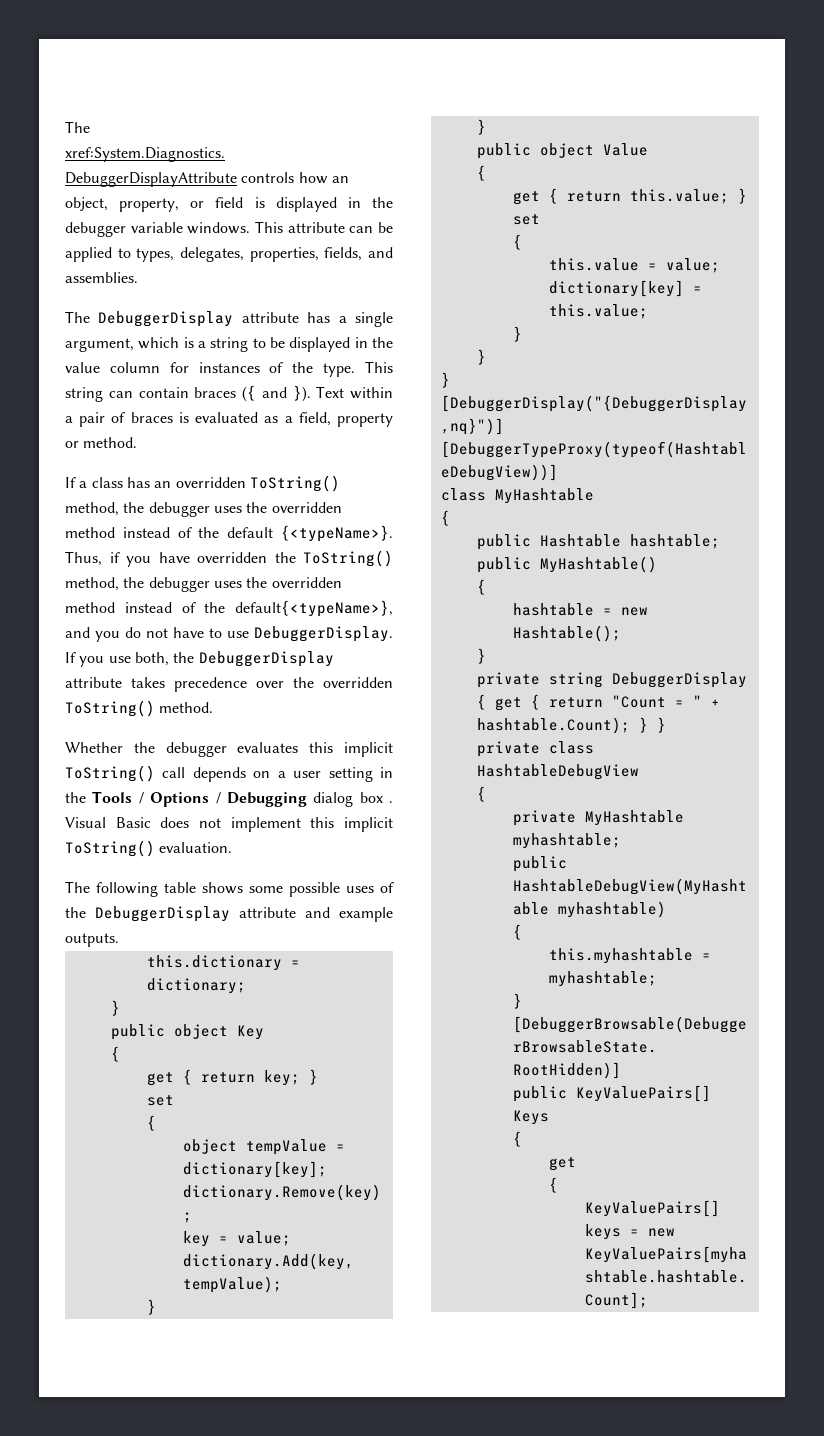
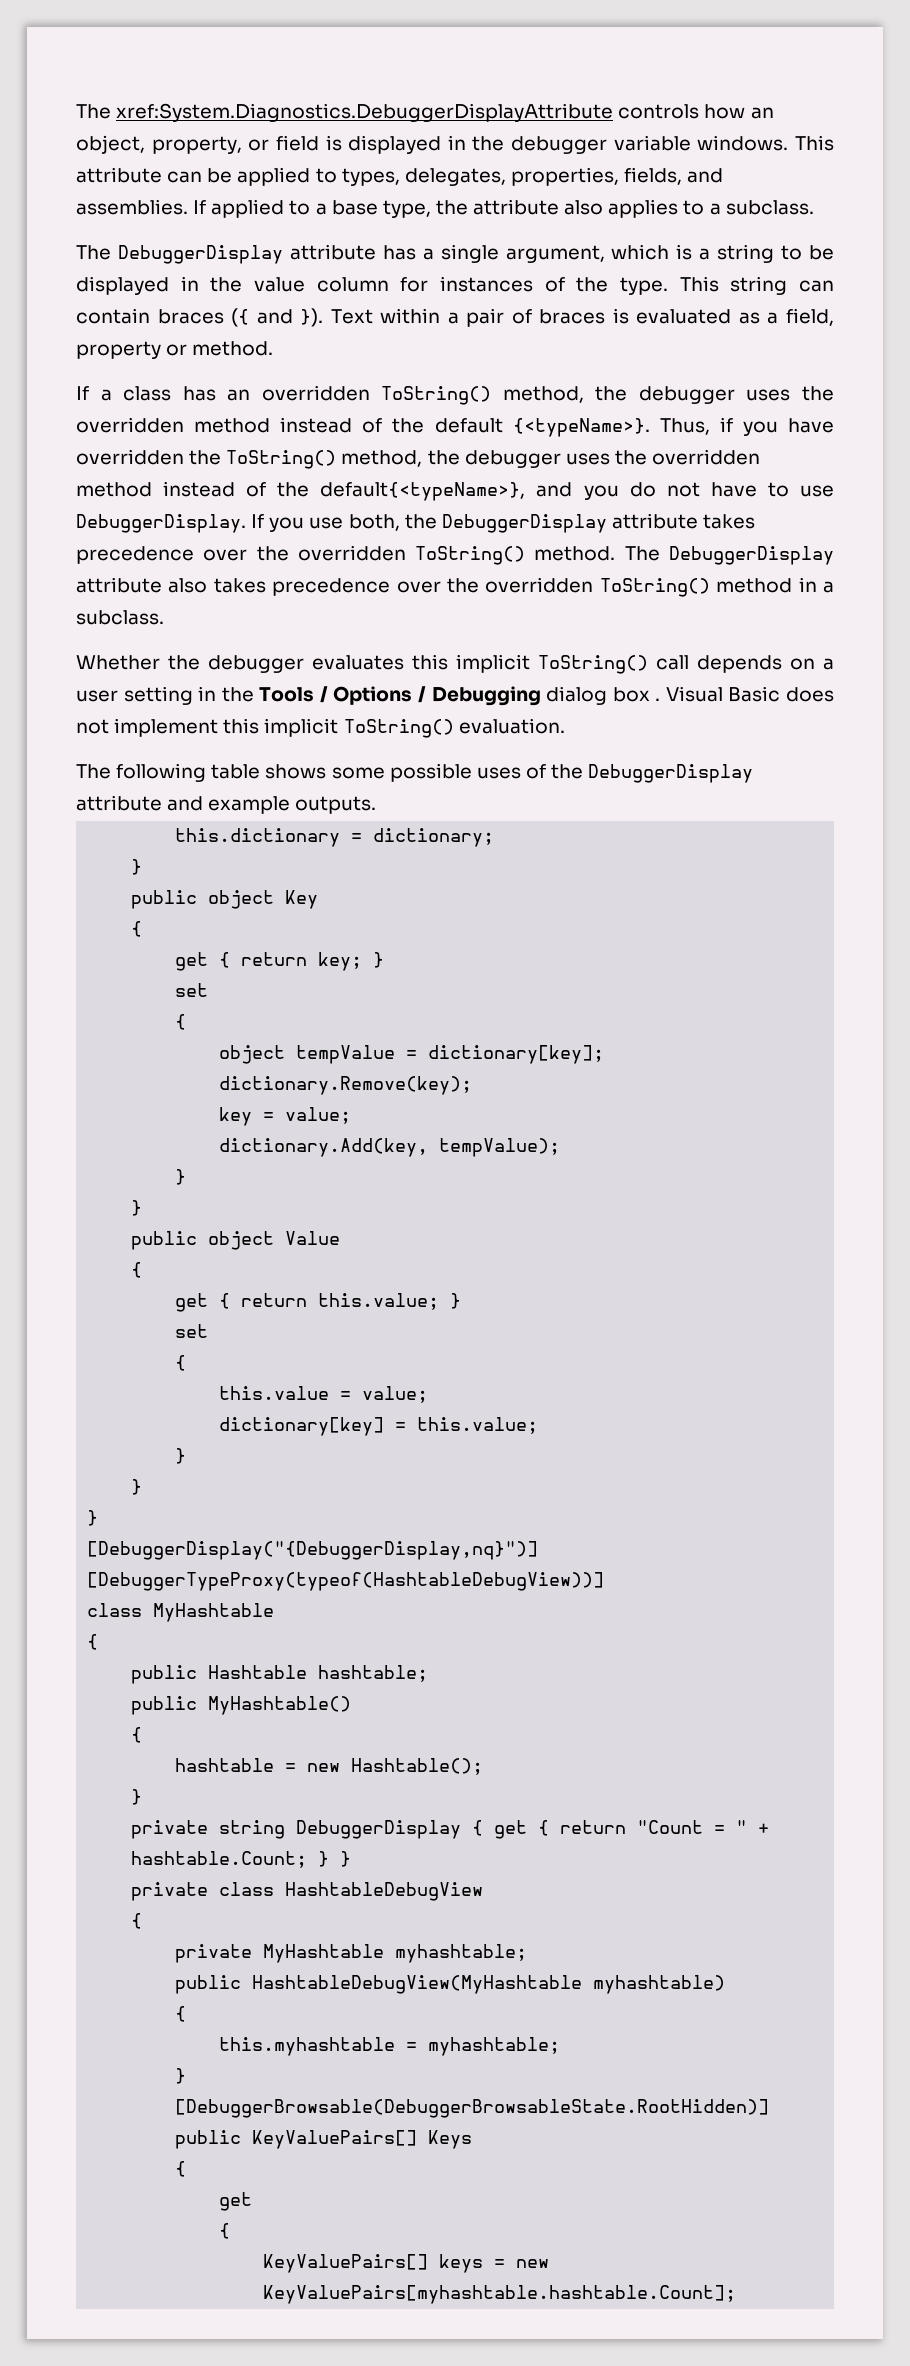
+ If applied to a base type, the attribute also applies to a subclass.
+ The DebuggerDisplay attribute also takes precedence over the overridden ToString() method in a subclass.
- private string DebuggerDisplay { get { return "Count = " + hashtable.Count); } }
+ private string DebuggerDisplay { get { return "Count = " + hashtable.Count; } }

